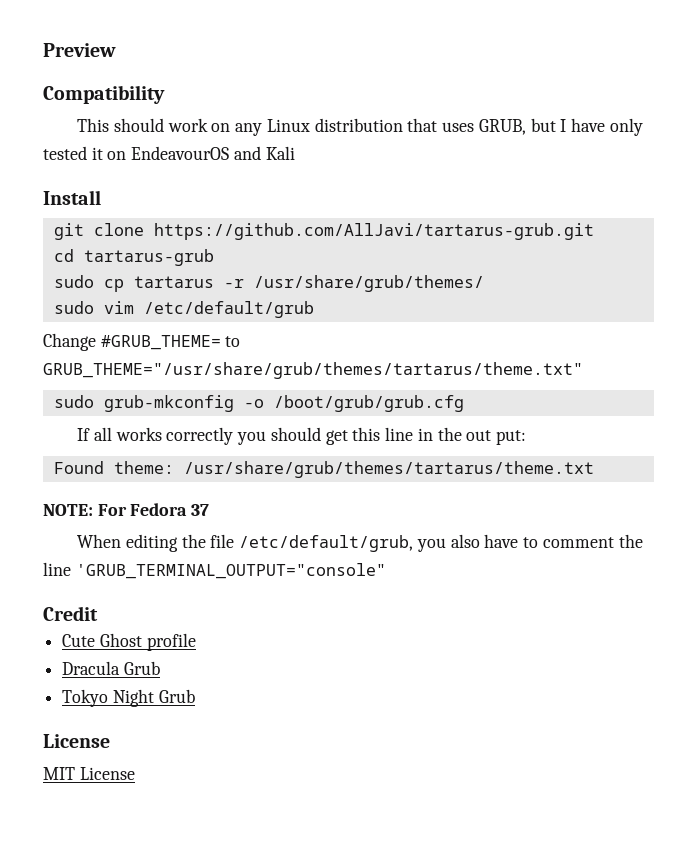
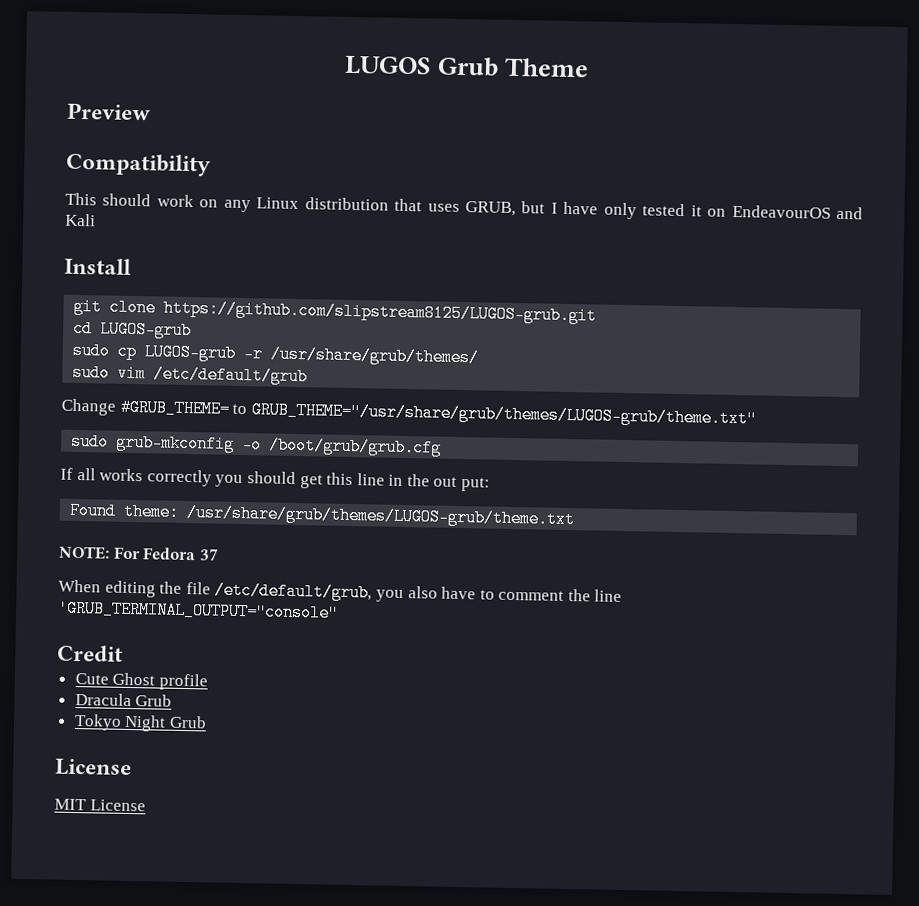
+ LUGOS Grub Theme
- git clone https://github.com/AllJavi/tartarus-grub.git
+ git clone https://github.com/slipstream8125/LUGOS-grub.git
- cd tartarus-grub
+ cd LUGOS-grub
- sudo cp tartarus -r /usr/share/grub/themes/
+ sudo cp LUGOS-grub -r /usr/share/grub/themes/
- Change #GRUB_THEME= to GRUB_THEME="/usr/share/grub/themes/tartarus/theme.txt"
+ Change #GRUB_THEME= to GRUB_THEME="/usr/share/grub/themes/LUGOS-grub/theme.txt"
- Found theme: /usr/share/grub/themes/tartarus/theme.txt
+ Found theme: /usr/share/grub/themes/LUGOS-grub/theme.txt

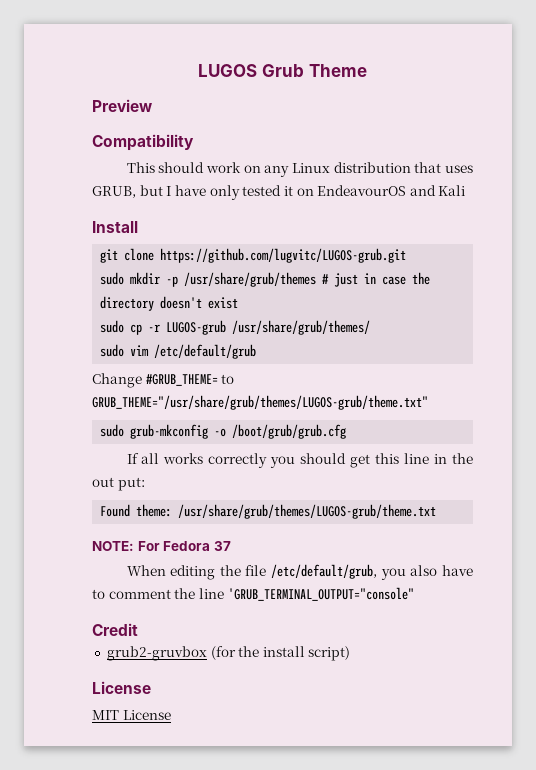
- git clone https://github.com/slipstream8125/LUGOS-grub.git
- cd LUGOS-grub
+ git clone https://github.com/lugvitc/LUGOS-grub.git
+ sudo mkdir -p /usr/share/grub/themes # just in case the directory doesn't exist
- sudo cp LUGOS-grub -r /usr/share/grub/themes/
+ sudo cp -r LUGOS-grub /usr/share/grub/themes/
- Cute Ghost profile
- Dracula Grub
- Tokyo Night Grub
+ grub2-gruvbox (for the install script)

